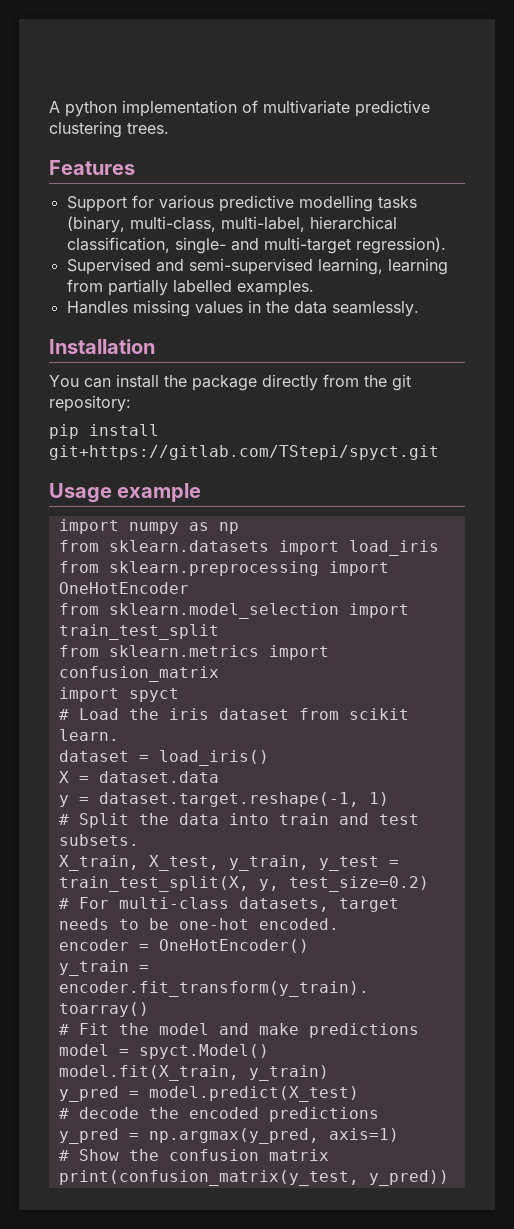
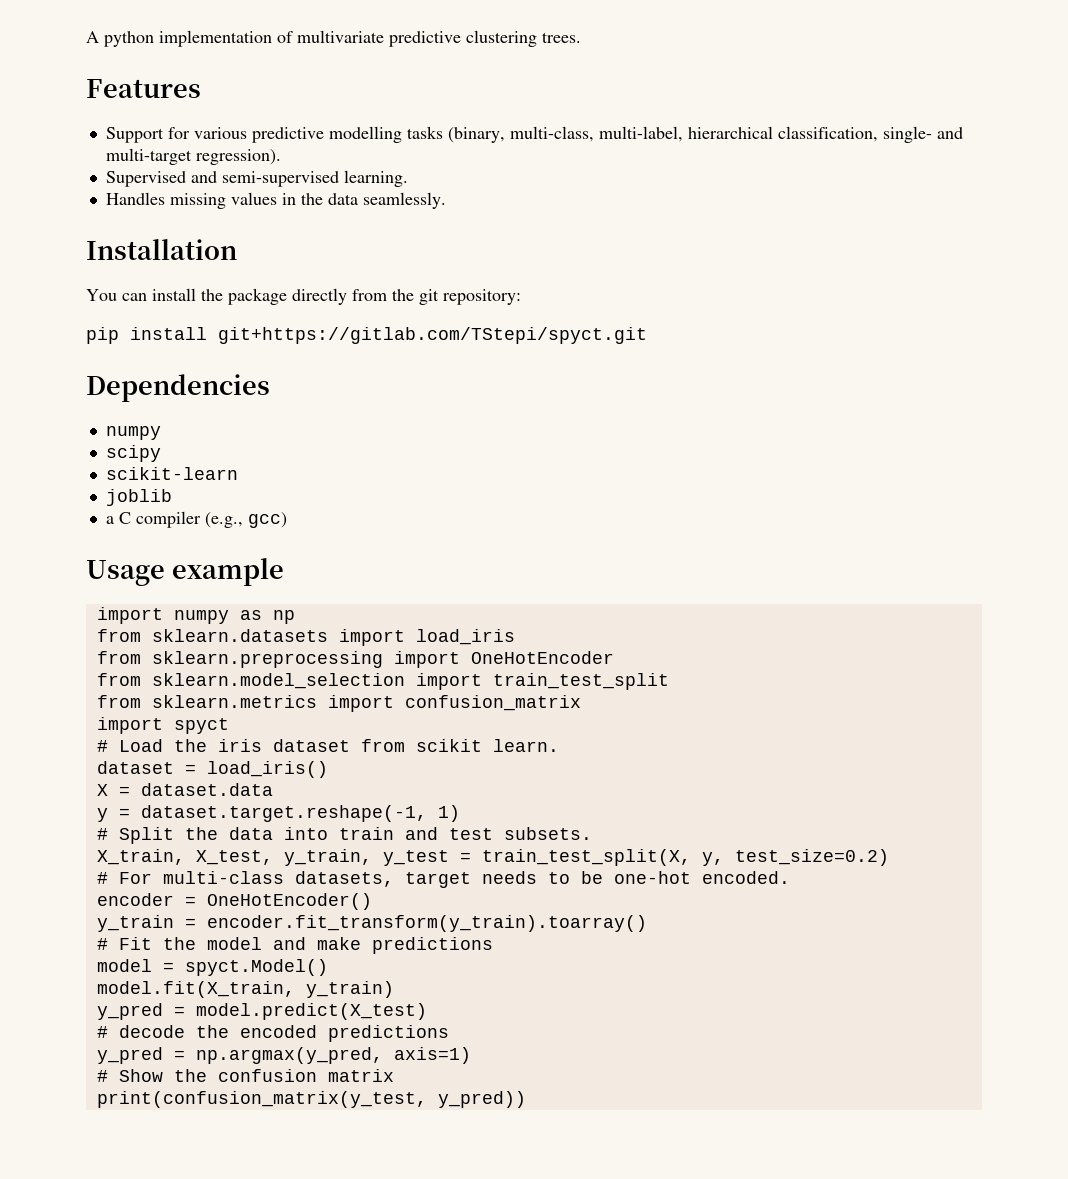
- Supervised and semi-supervised learning, learning from partially labelled examples.
+ Supervised and semi-supervised learning.
+ Dependencies
+ numpy
+ scipy
+ scikit-learn
+ joblib
+ a C compiler (e.g., gcc)

